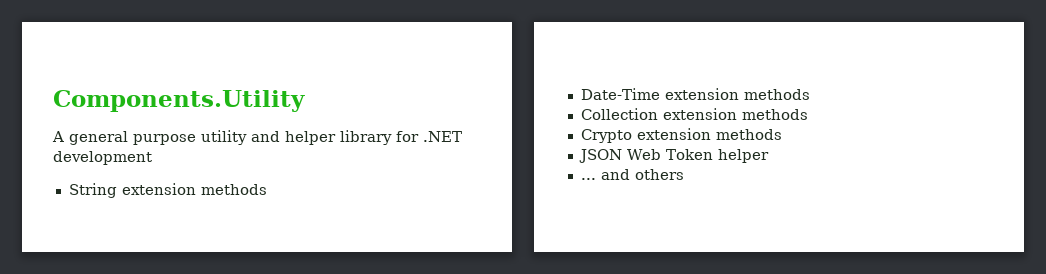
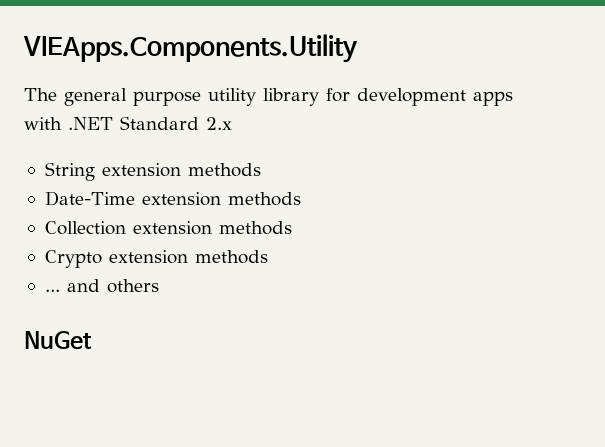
- Components.Utility
- A general purpose utility and helper library for .NET development
+ VIEApps.Components.Utility
+ The general purpose utility library for development apps with .NET Standard 2.x
- JSON Web Token helper
+ NuGet

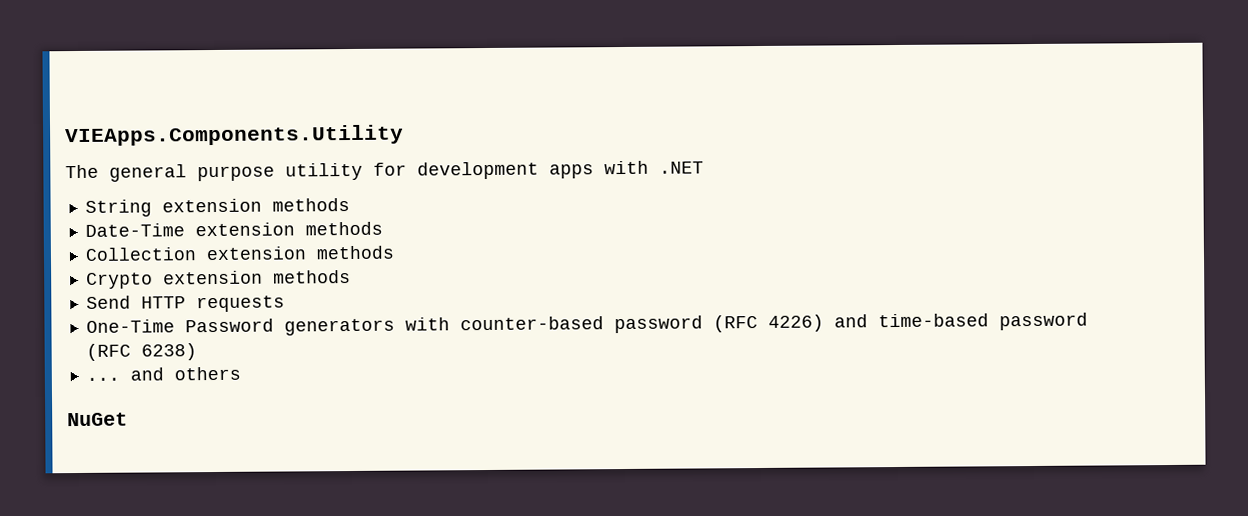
- The general purpose utility library for development apps with .NET Standard 2.x
+ The general purpose utility for development apps with .NET
+ Send HTTP requests
+ One-Time Password generators with counter-based password (RFC 4226) and time-based password (RFC 6238)

